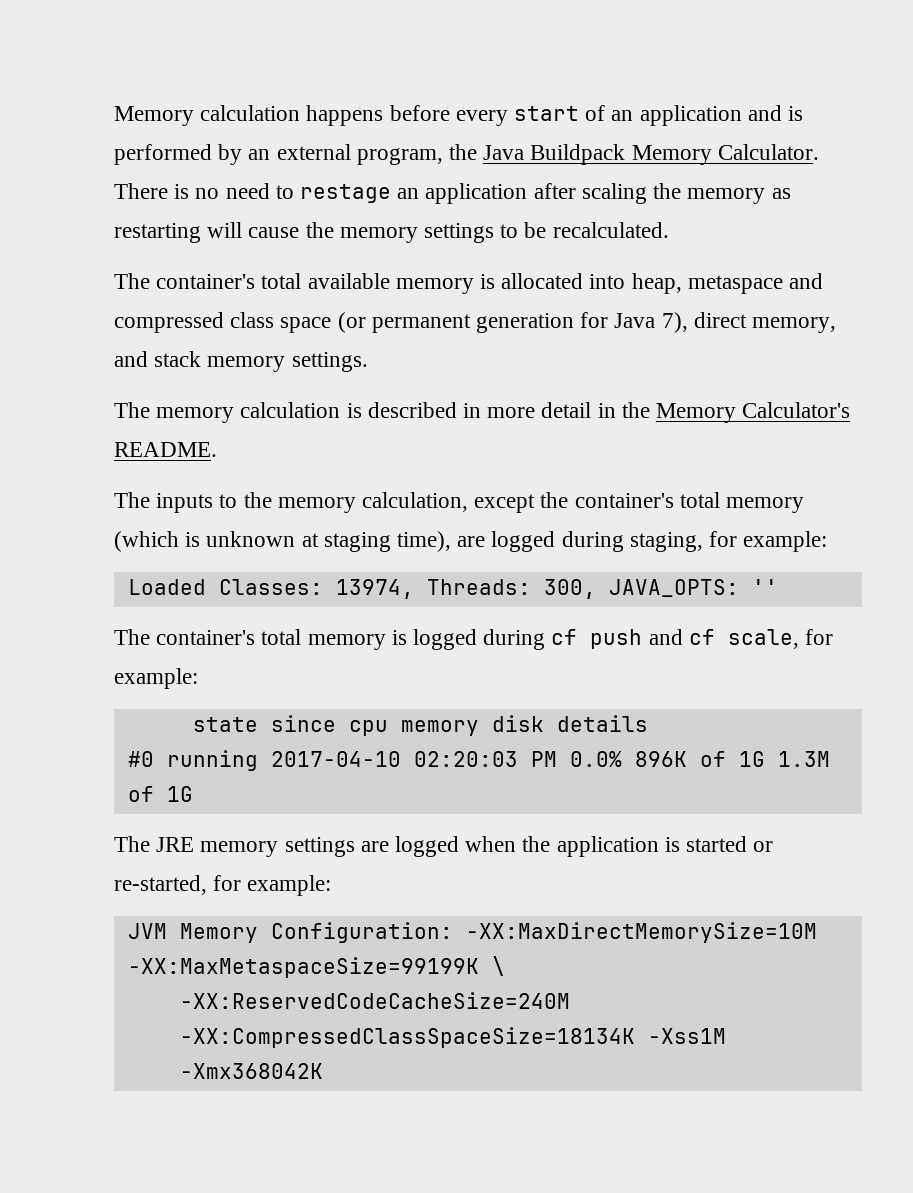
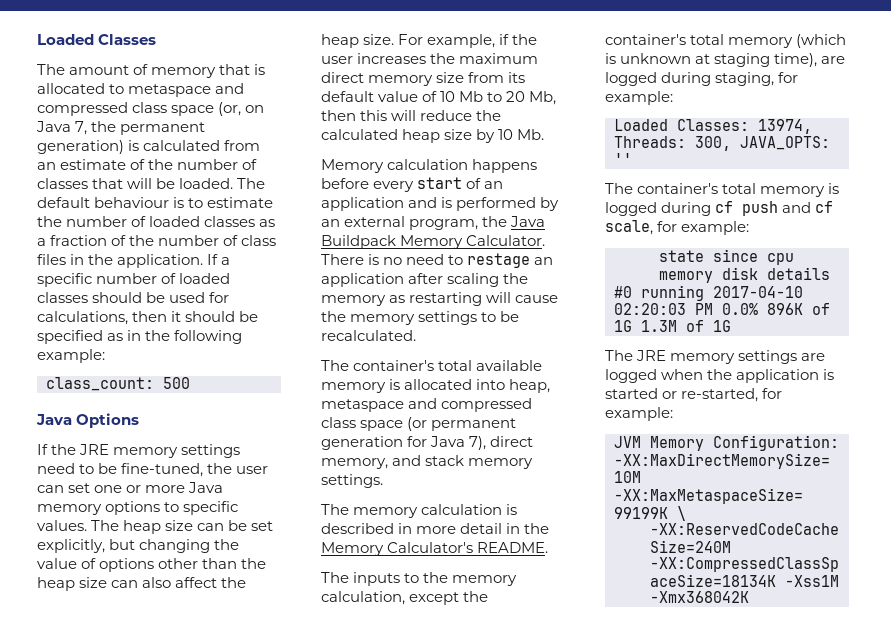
+ Loaded Classes
+ The amount of memory that is allocated to metaspace and compressed class space (or, on Java 7, the permanent generation) is calculated from an estimate of the number of classes that will be loaded. The default behaviour is to estimate the number of loaded classes as a fraction of the number of class files in the application. If a specific number of loaded classes should be used for calculations, then it should be specified as in the following example:
+ class_count: 500
+ Java Options
+ If the JRE memory settings need to be fine-tuned, the user can set one or more Java memory options to specific values. The heap size can be set explicitly, but changing the value of options other than the heap size can also affect the heap size. For example, if the user increases the maximum direct memory size from its default value of 10 Mb to 20 Mb, then this will reduce the calculated heap size by 10 Mb.

